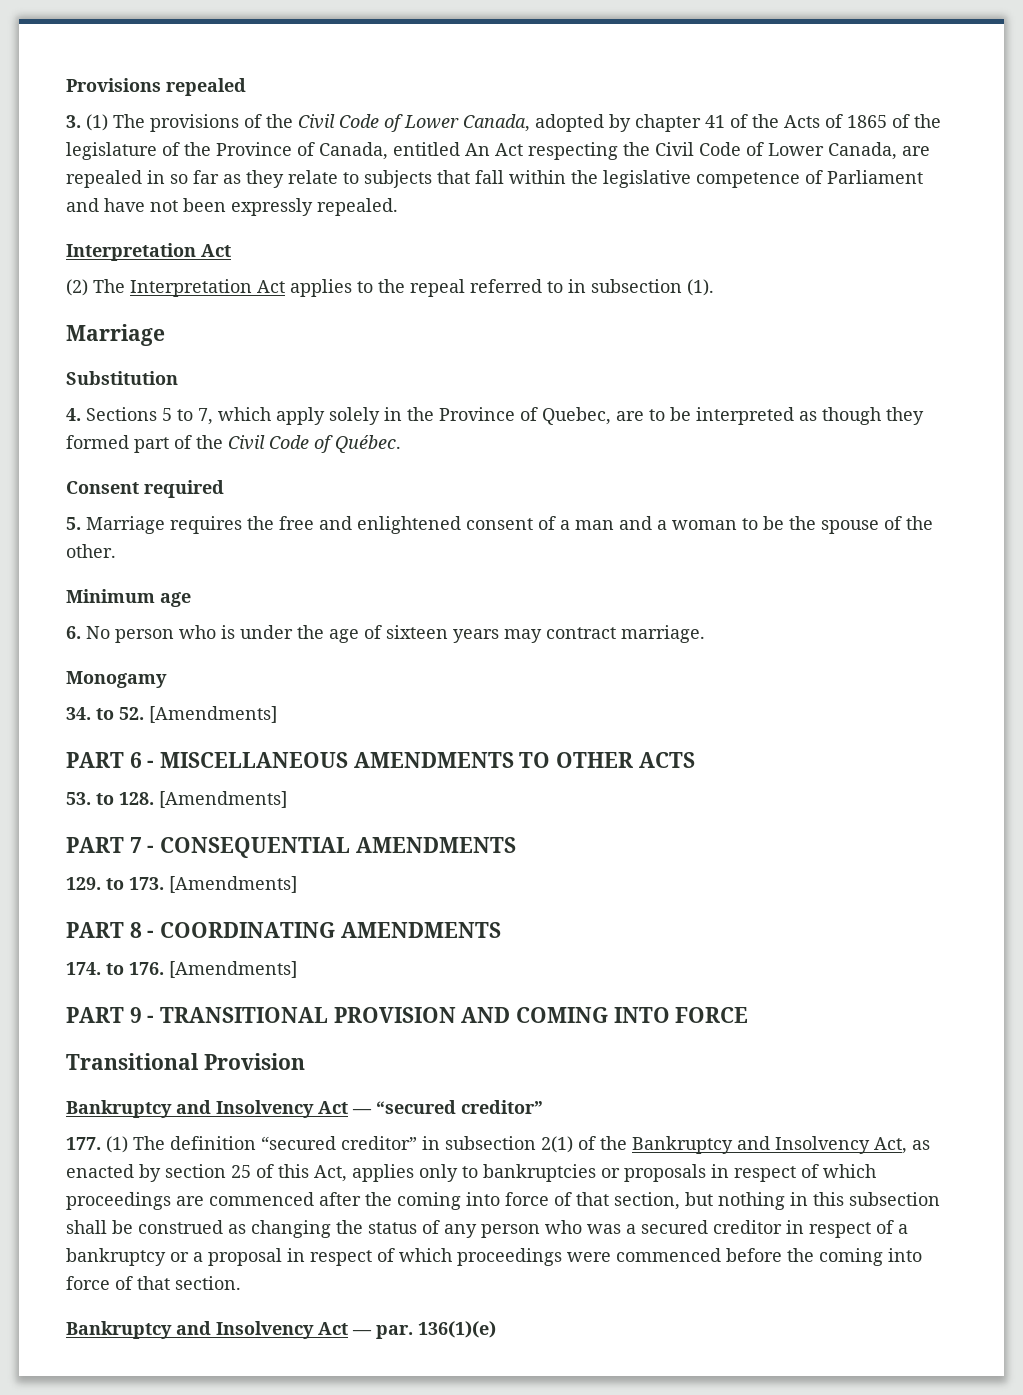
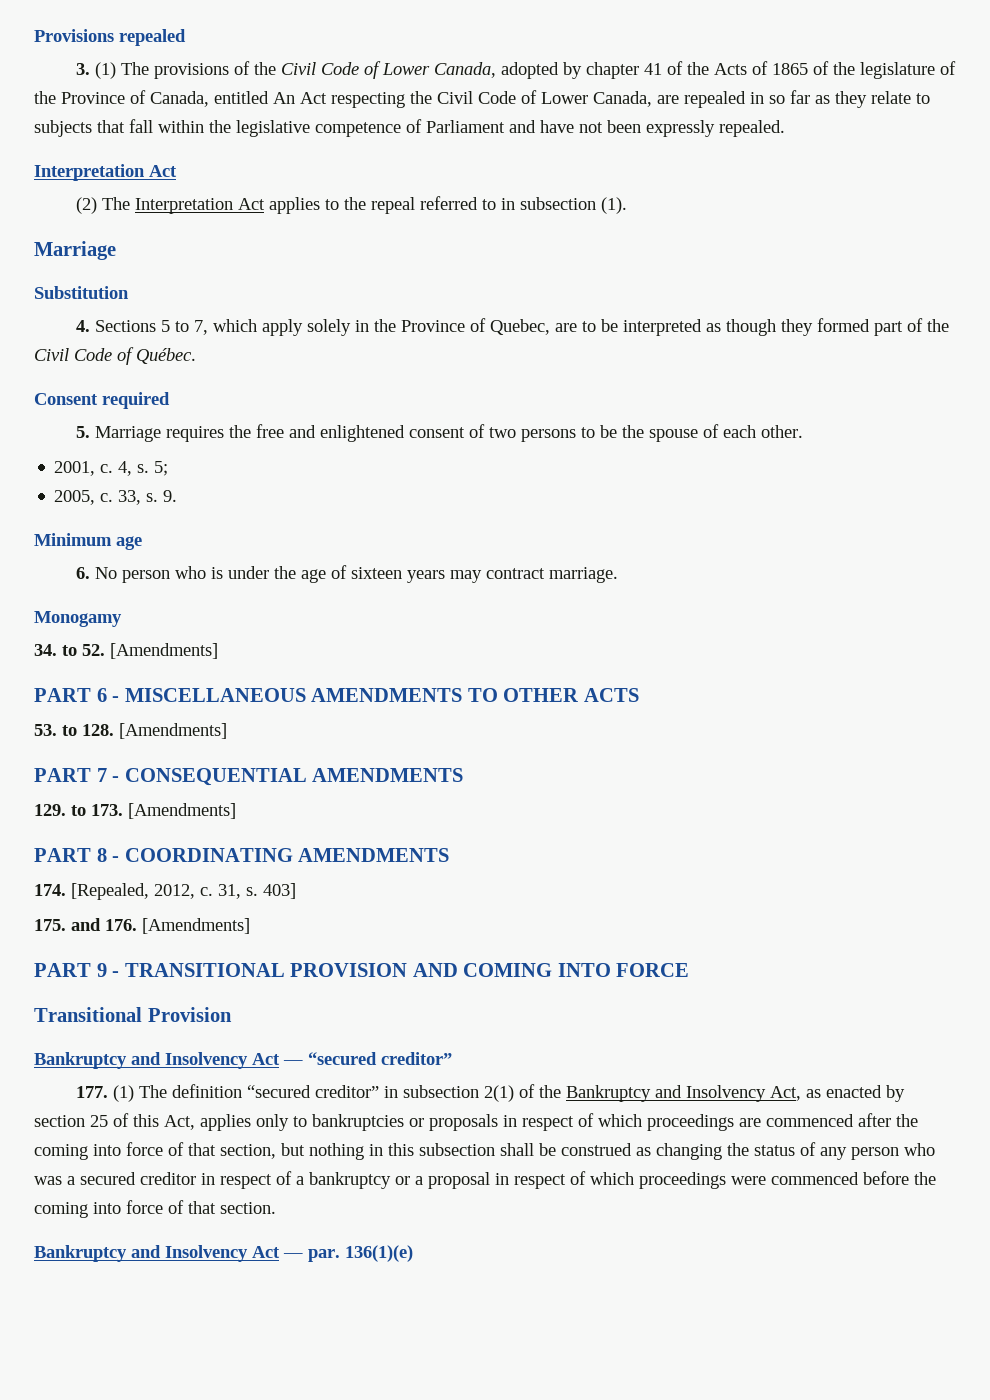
- 5. Marriage requires the free and enlightened consent of a man and a woman to be the spouse of the other.
+ 5. Marriage requires the free and enlightened consent of two persons to be the spouse of each other.
+ 2001, c. 4, s. 5;
+ 2005, c. 33, s. 9.
- 174. to 176. [Amendments]
+ 174. [Repealed, 2012, c. 31, s. 403]
+ 175. and 176. [Amendments]

